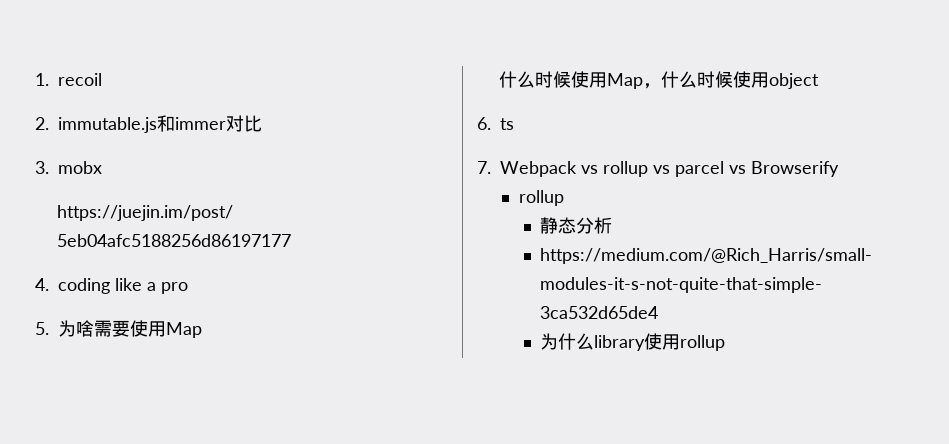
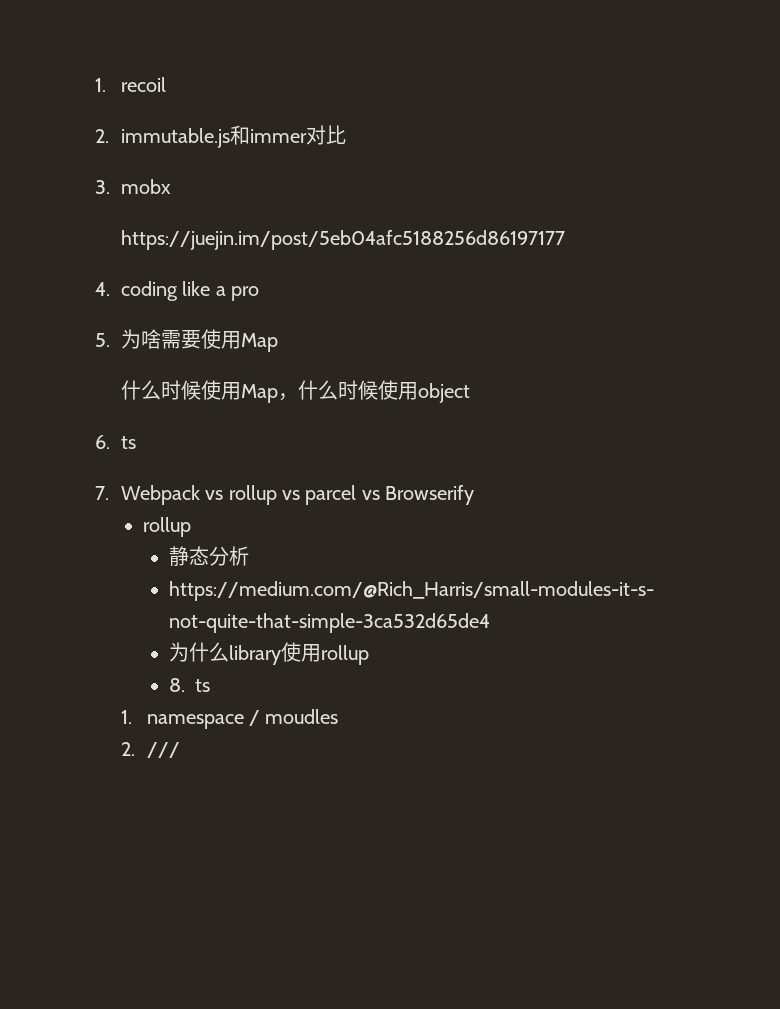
+ 8. ts
+ 1. namespace / moudles
+ 2. ///

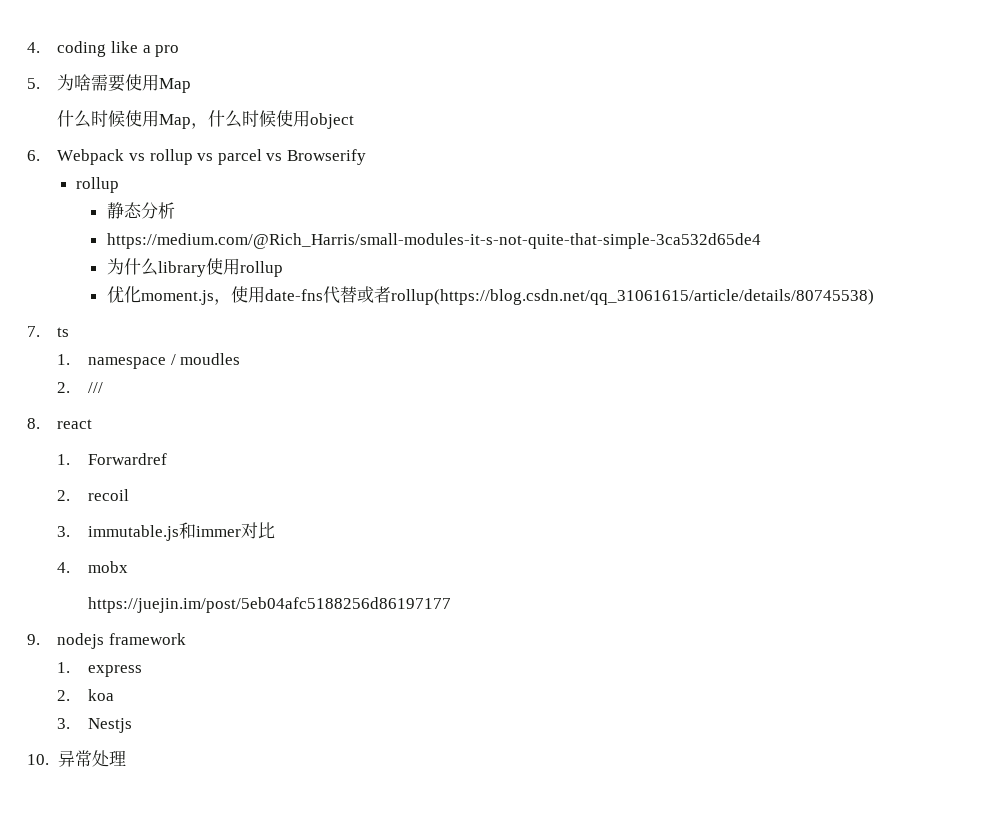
- 1. recoil
- 2. immutable.js和immer对比
- 3. mobx
- https://juejin.im/post/5eb04afc5188256d86197177
- 6. ts
- 7. Webpack vs rollup vs parcel vs Browserify
+ 6. Webpack vs rollup vs parcel vs Browserify
- 8. ts
+ 优化moment.js，使用date-fns代替或者rollup(https://blog.csdn.net/qq_31061615/article/details/80745538)
+ 7. ts
+ 8. react
+ 1. Forwardref
+ 2. recoil
+ 3. immutable.js和immer对比
+ 4. mobx
+ https://juejin.im/post/5eb04afc5188256d86197177
+ 9. nodejs framework
+ 1. express
+ 2. koa
+ 3. Nestjs
+ 10.异常处理

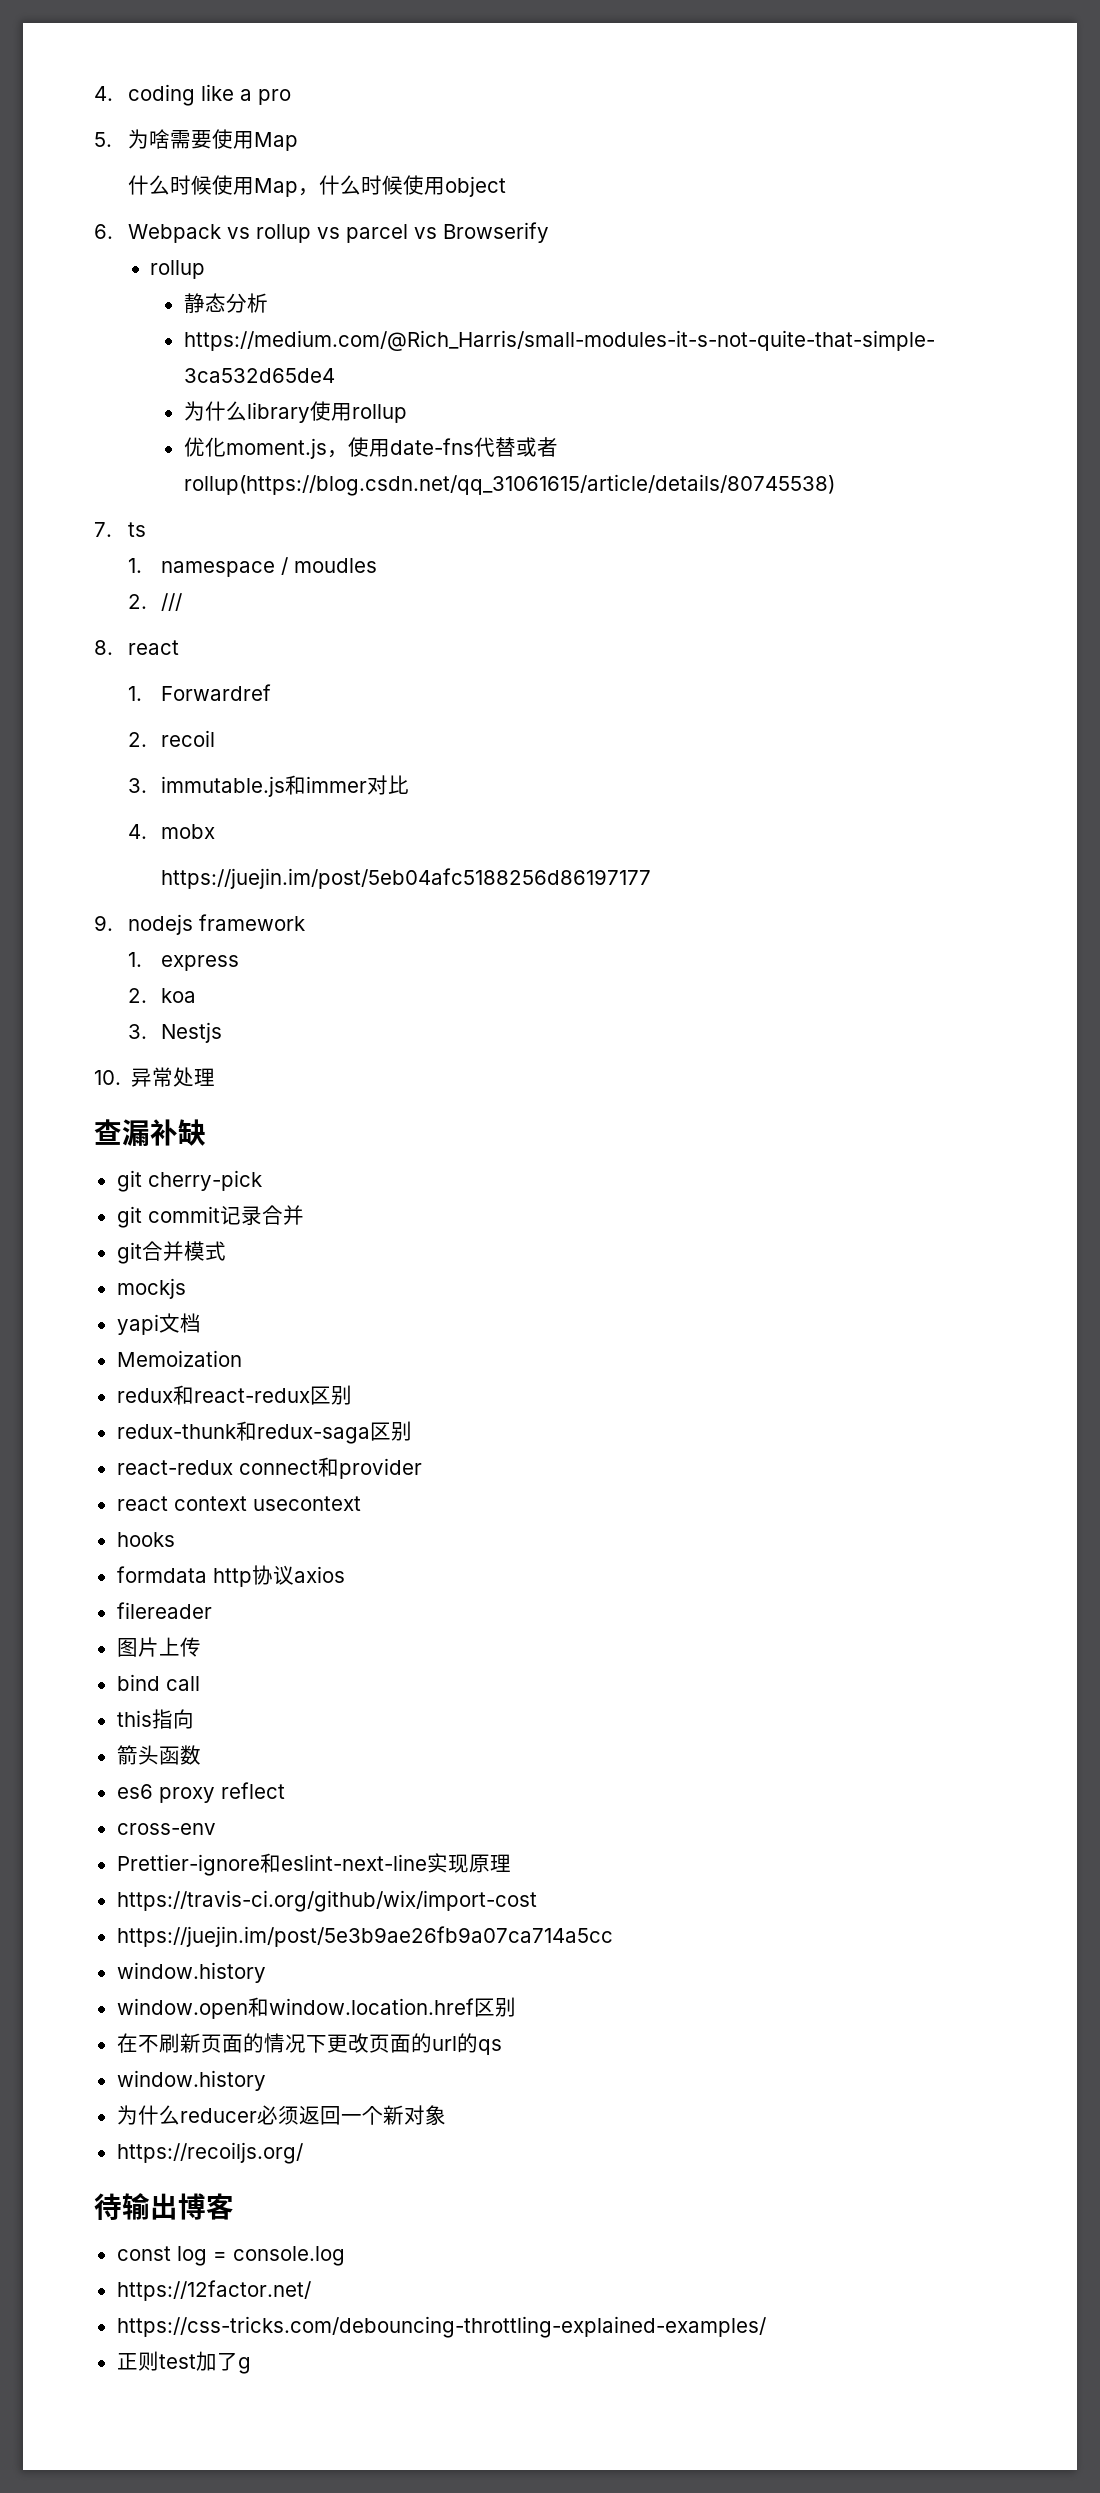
+ 查漏补缺
+ git cherry-pick
+ git commit记录合并
+ git合并模式
+ mockjs
+ yapi文档
+ Memoization
+ redux和react-redux区别
+ redux-thunk和redux-saga区别
+ react-redux connect和provider
+ react context usecontext
+ hooks
+ formdata http协议axios
+ filereader
+ 图片上传
+ bind call
+ this指向
+ 箭头函数
+ es6 proxy reflect
+ cross-env
+ Prettier-ignore和eslint-next-line实现原理
+ https://travis-ci.org/github/wix/import-cost
+ https://juejin.im/post/5e3b9ae26fb9a07ca714a5cc
+ window.history
+ window.open和window.location.href区别
+ 在不刷新页面的情况下更改页面的url的qs
+ window.history
+ 为什么reducer必须返回一个新对象
+ https://recoiljs.org/
+ 待输出博客
+ const log = console.log
+ https://12factor.net/
+ https://css-tricks.com/debouncing-throttling-explained-examples/
+ 正则test加了g

